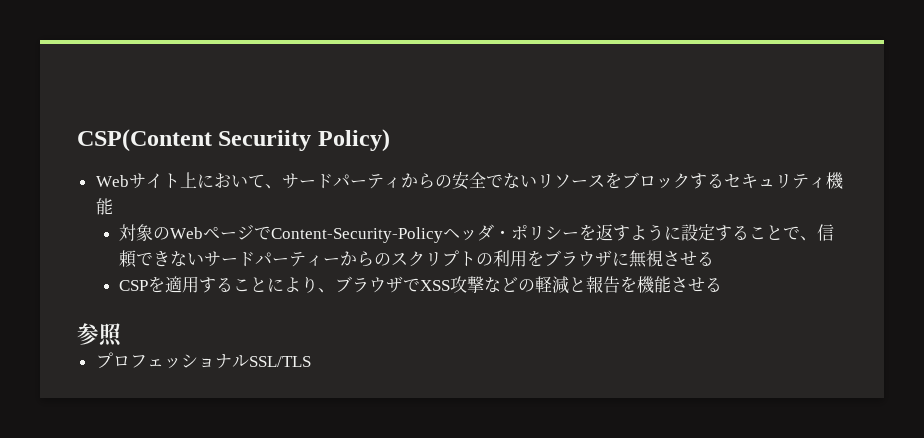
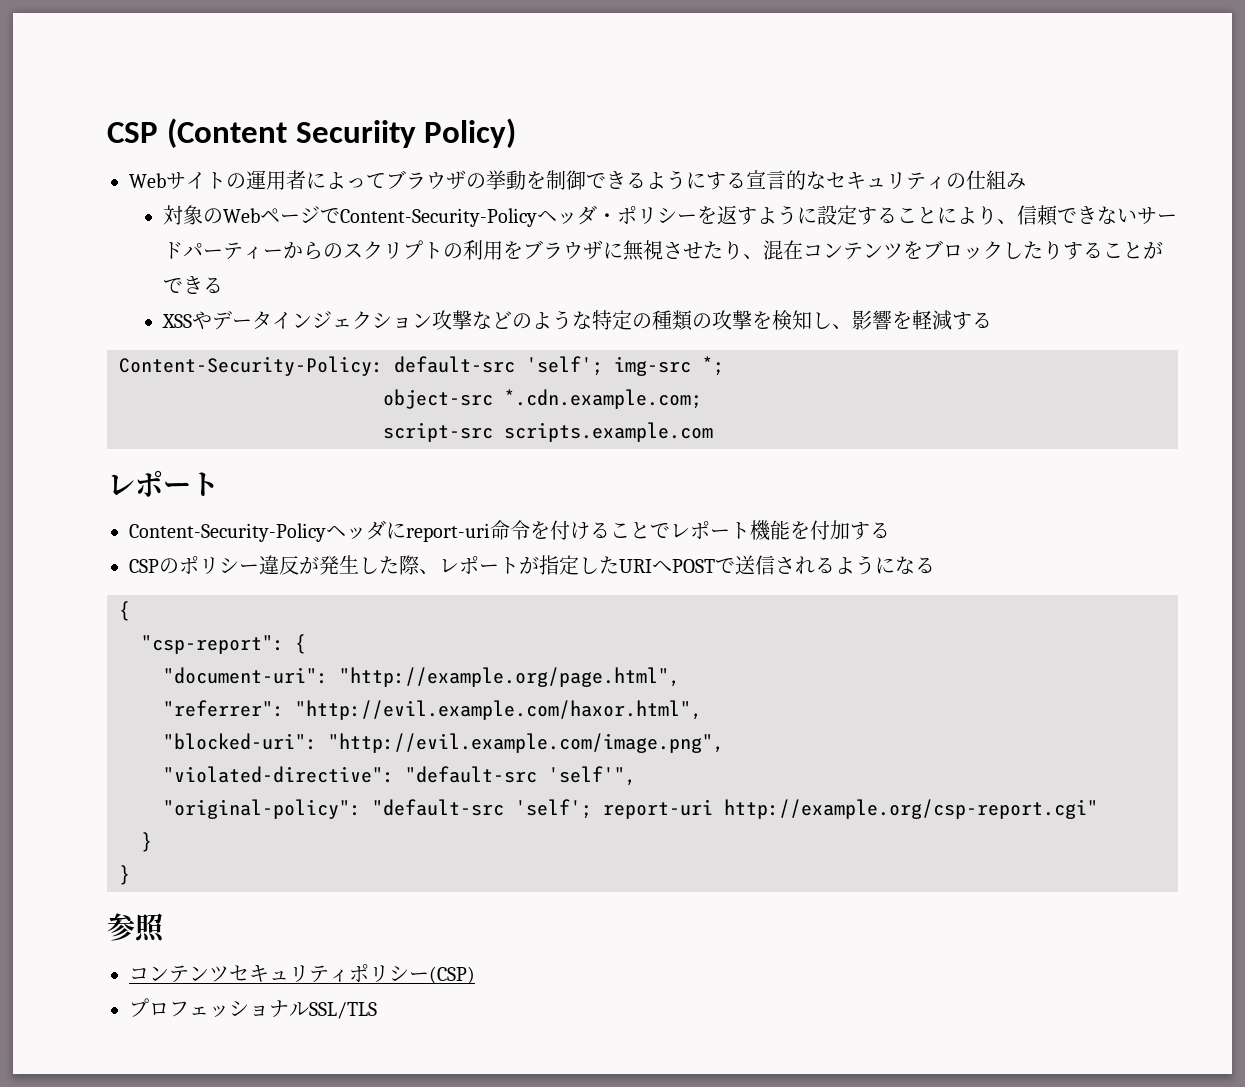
- CSP(Content Securiity Policy)
+ CSP (Content Securiity Policy)
- Webサイト上において、サードパーティからの安全でないリソースをブロックするセキュリティ機能
+ Webサイトの運用者によってブラウザの挙動を制御できるようにする宣言的なセキュリティの仕組み
- 対象のWebページでContent-Security-Policyヘッダ・ポリシーを返すように設定することで、信頼できないサードパーティーからのスクリプトの利用をブラウザに無視させる
- CSPを適用することにより、ブラウザでXSS攻撃などの軽減と報告を機能させる
+ 対象のWebページでContent-Security-Policyヘッダ・ポリシーを返すように設定することにより、信頼できないサードパーティーからのスクリプトの利用をブラウザに無視させたり、混在コンテンツをブロックしたりすることができる
+ XSSやデータインジェクション攻撃などのような特定の種類の攻撃を検知し、影響を軽減する
+ Content-Security-Policy: default-src 'self'; img-src *;
+ object-src *.cdn.example.com;
+ script-src scripts.example.com
+ レポート
+ Content-Security-Policyヘッダにreport-uri命令を付けることでレポート機能を付加する
+ CSPのポリシー違反が発生した際、レポートが指定したURIへPOSTで送信されるようになる
+ {
+ "csp-report": {
+ "document-uri": "http://example.org/page.html",
+ "referrer": "http://evil.example.com/haxor.html",
+ "blocked-uri": "http://evil.example.com/image.png",
+ "violated-directive": "default-src 'self'",
+ "original-policy": "default-src 'self'; report-uri http://example.org/csp-report.cgi"
+ }
+ }
  参照
+ コンテンツセキュリティポリシー(CSP)

